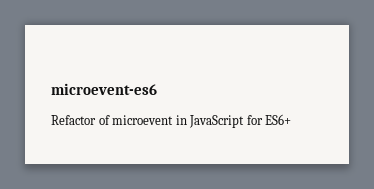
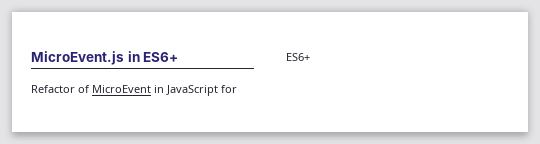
- microevent-es6
+ MicroEvent.js in ES6+
- Refactor of microevent in JavaScript for ES6+
+ Refactor of MicroEvent in JavaScript for ES6+

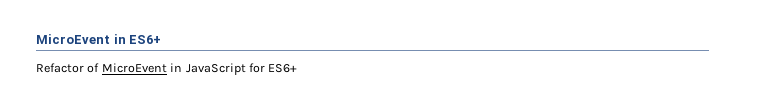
- MicroEvent.js in ES6+
+ MicroEvent in ES6+

